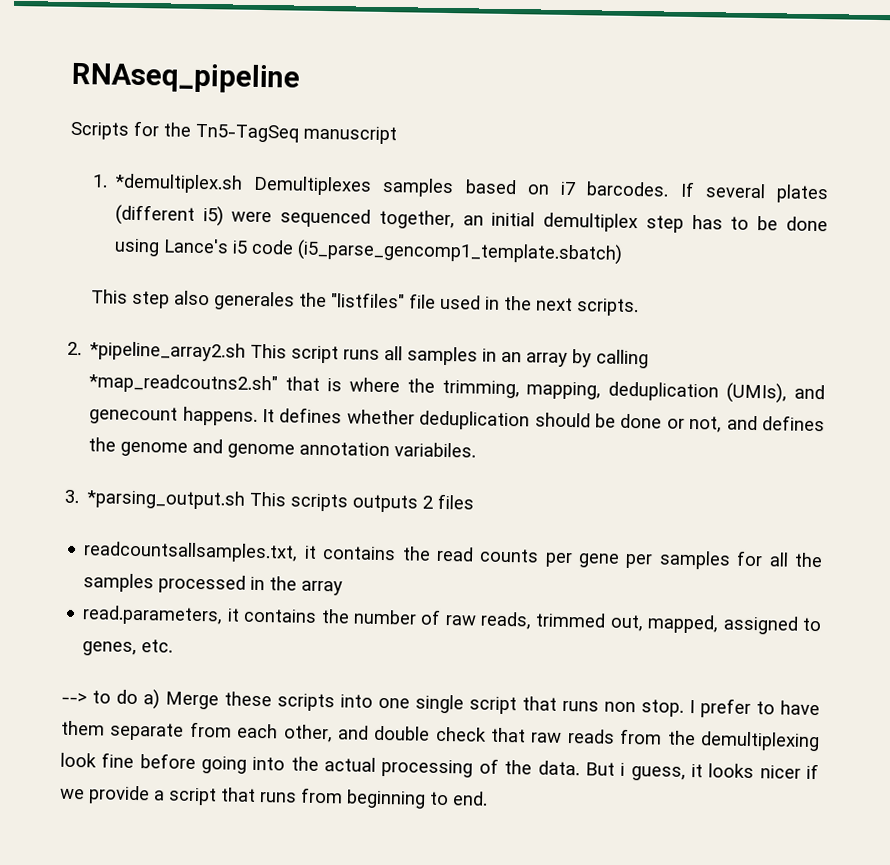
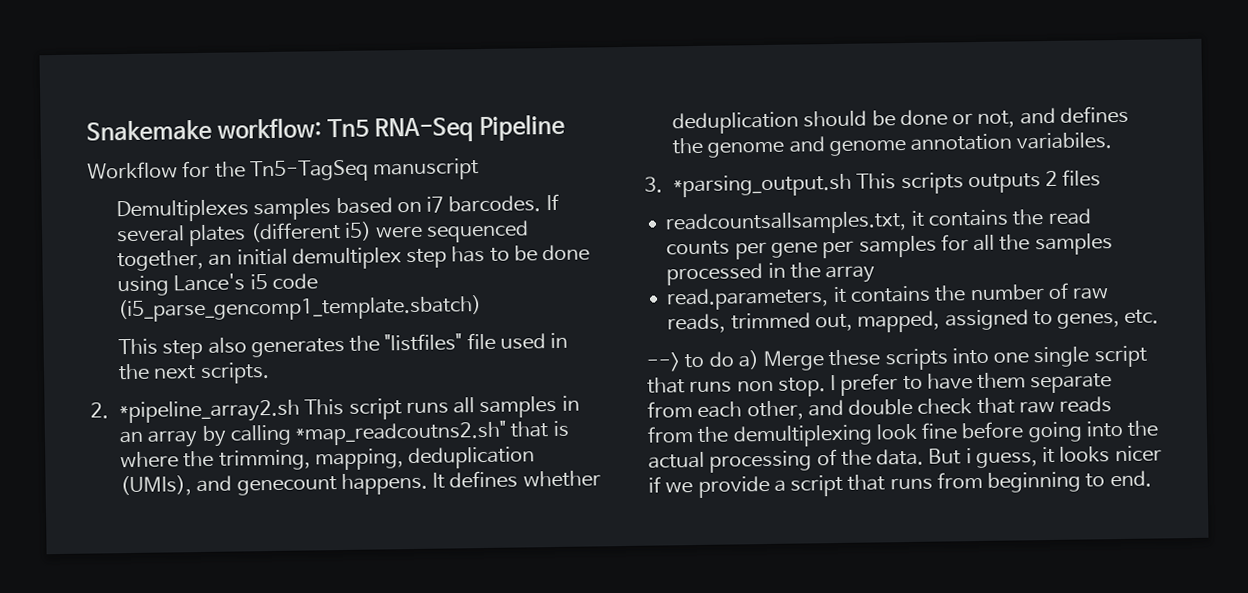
- RNAseq_pipeline
- Scripts for the Tn5-TagSeq manuscript
+ Snakemake workflow: Tn5 RNA-Seq Pipeline
+ Workflow for the Tn5-TagSeq manuscript
- 1. *demultiplex.sh Demultiplexes samples based on i7 barcodes.
+ Demultiplexes samples based on i7 barcodes.
- This step also generales the "listfiles" file used in the next scripts.
+ This step also generates the "listfiles" file used in the next scripts.

